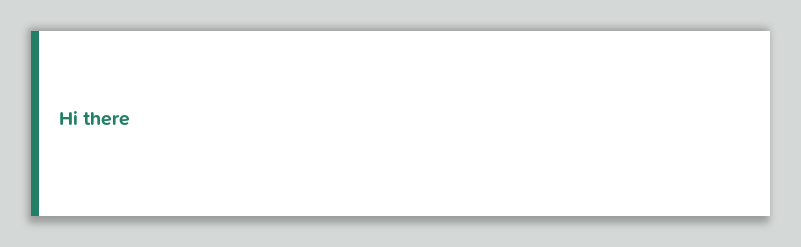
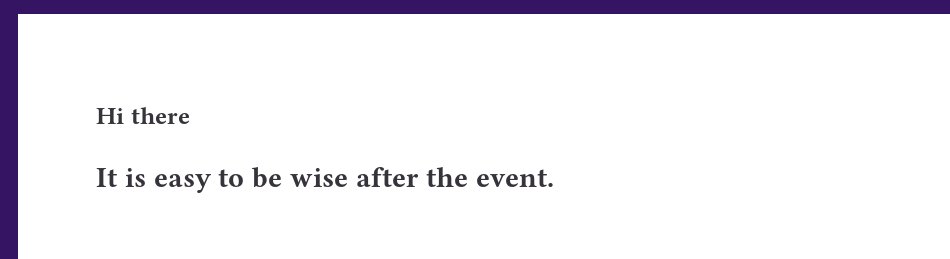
+ It is easy to be wise after the event.

